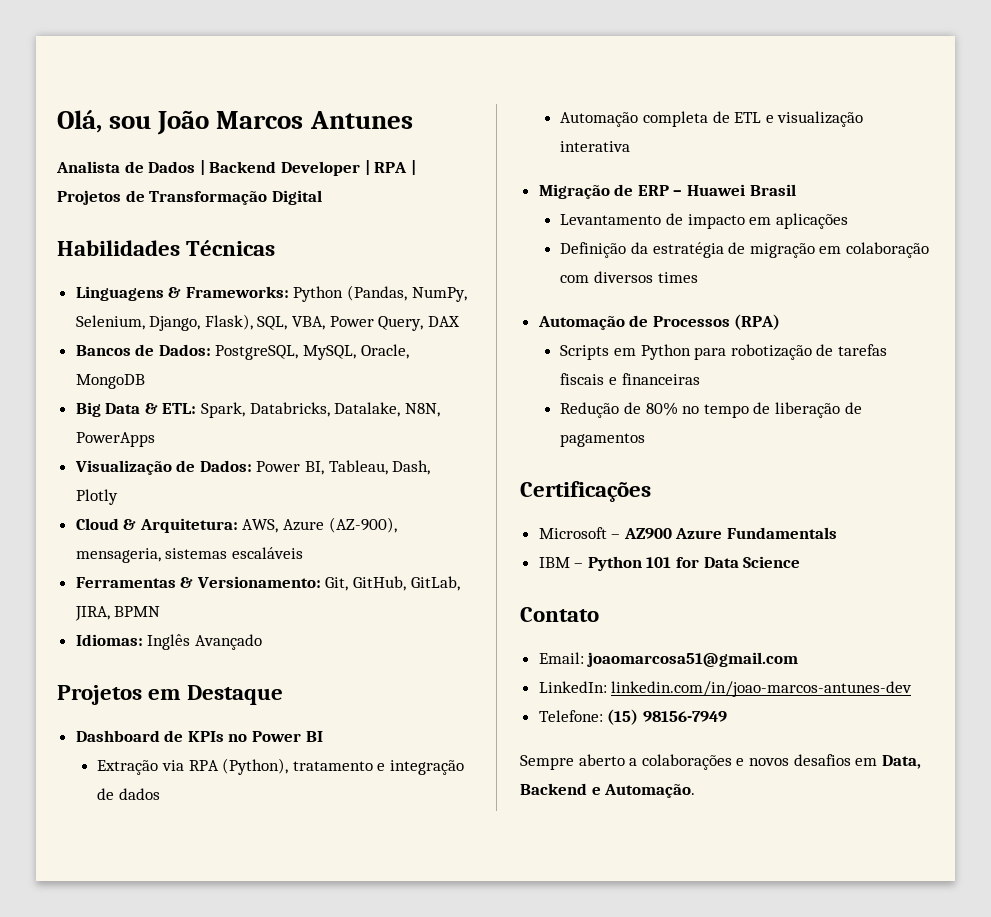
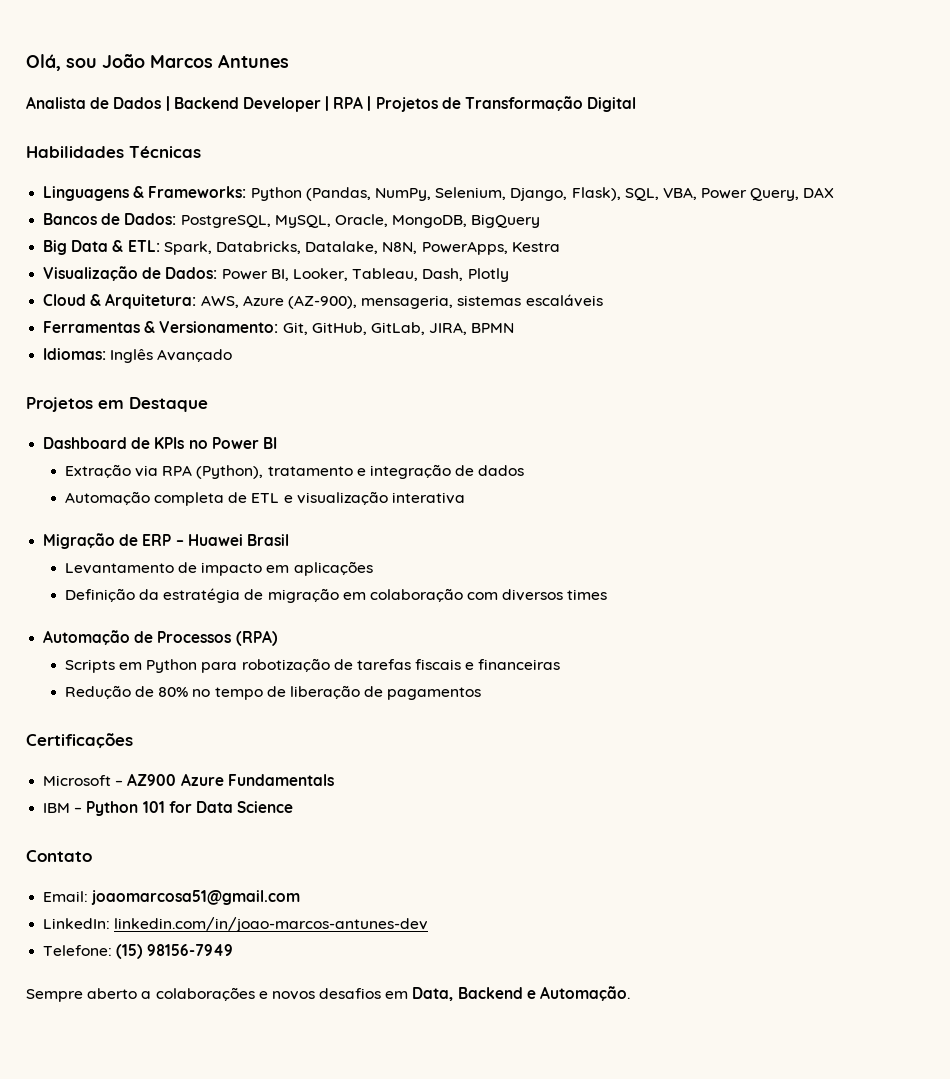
- Bancos de Dados: PostgreSQL, MySQL, Oracle, MongoDB
+ Bancos de Dados: PostgreSQL, MySQL, Oracle, MongoDB, BigQuery
- Big Data & ETL: Spark, Databricks, Datalake, N8N, PowerApps
+ Big Data & ETL: Spark, Databricks, Datalake, N8N, PowerApps, Kestra
- Visualização de Dados: Power BI, Tableau, Dash, Plotly
+ Visualização de Dados: Power BI, Looker, Tableau, Dash, Plotly

